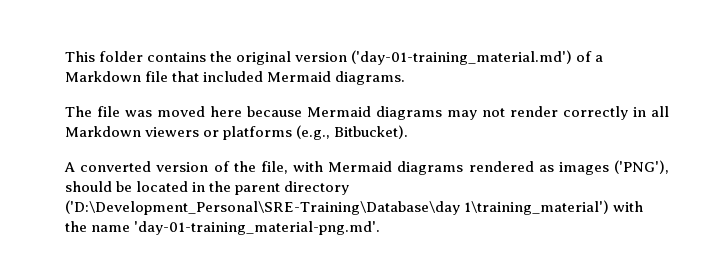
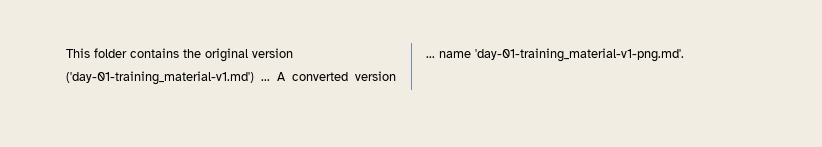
- This folder contains the original version ('day-01-training_material.md') of a Markdown file that included Mermaid diagrams.
- The file was moved here because Mermaid diagrams may not render correctly in all Markdown viewers or platforms (e.g., Bitbucket).
- A converted version of the file, with Mermaid diagrams rendered as images ('PNG'), should be located in the parent directory ('D:\Development_Personal\SRE-Training\Database\day 1\training_material') with the name 'day-01-training_material-png.md'.
+ This folder contains the original version ('day-01-training_material-v1.md') ... A converted version ... name 'day-01-training_material-v1-png.md'.

